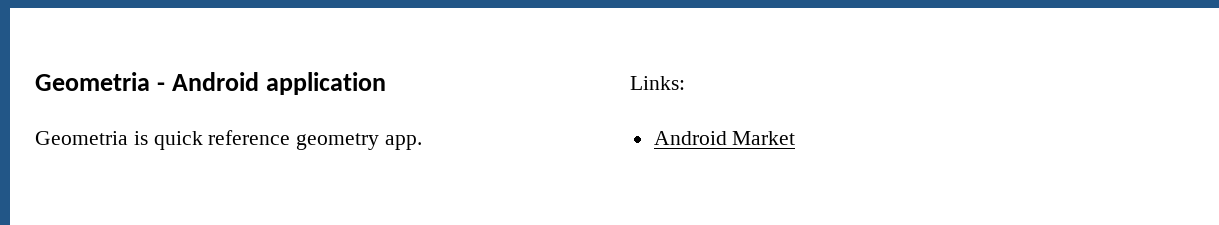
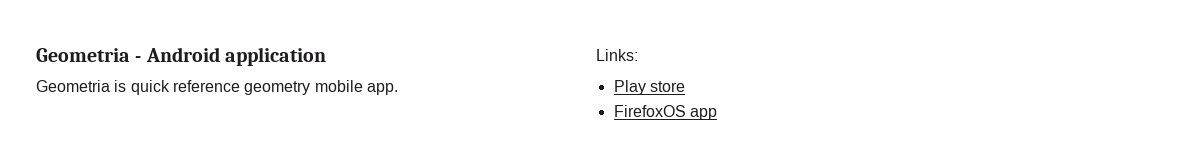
- Geometria is quick reference geometry app.
+ Geometria is quick reference geometry mobile app.
- Android Market
+ Play store
+ FirefoxOS app

